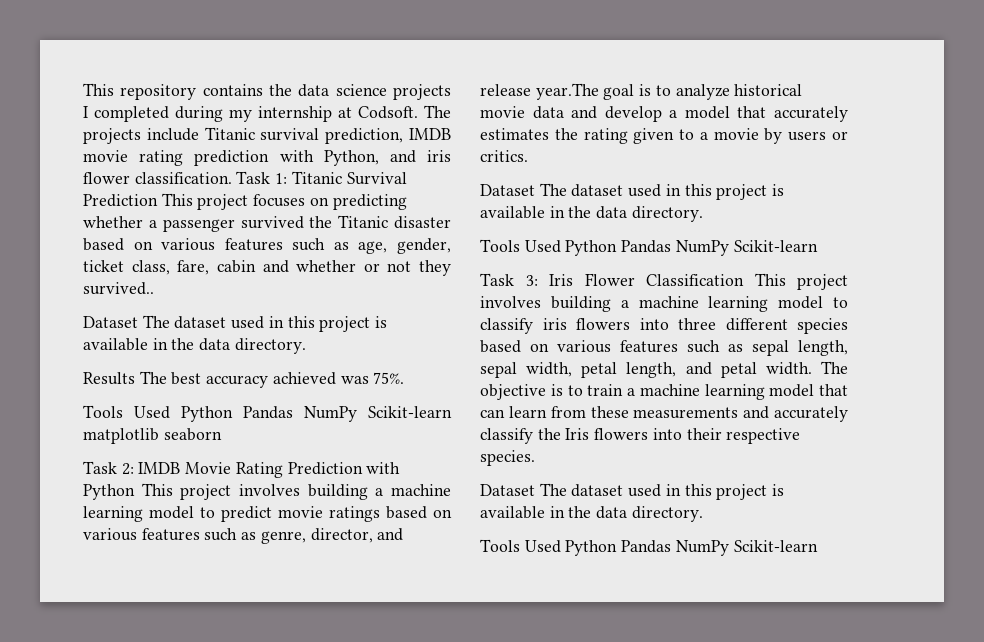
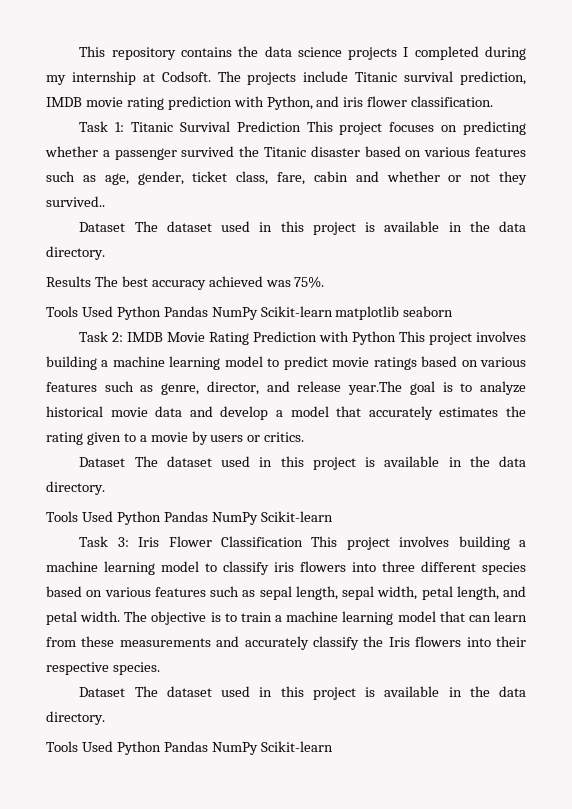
- The projects include Titanic survival prediction, IMDB movie rating prediction with Python, and iris flower classification. Task 1: Titanic Survival Prediction This project focuses on predicting whether a passenger survived the Titanic disaster based on various features such as age, gender, ticket class, fare, cabin and whether or not they survived..
+ The projects include Titanic survival prediction, IMDB movie rating prediction with Python, and iris flower classification.
+ Task 1: Titanic Survival Prediction This project focuses on predicting whether a passenger survived the Titanic disaster based on various features such as age, gender, ticket class, fare, cabin and whether or not they survived..

